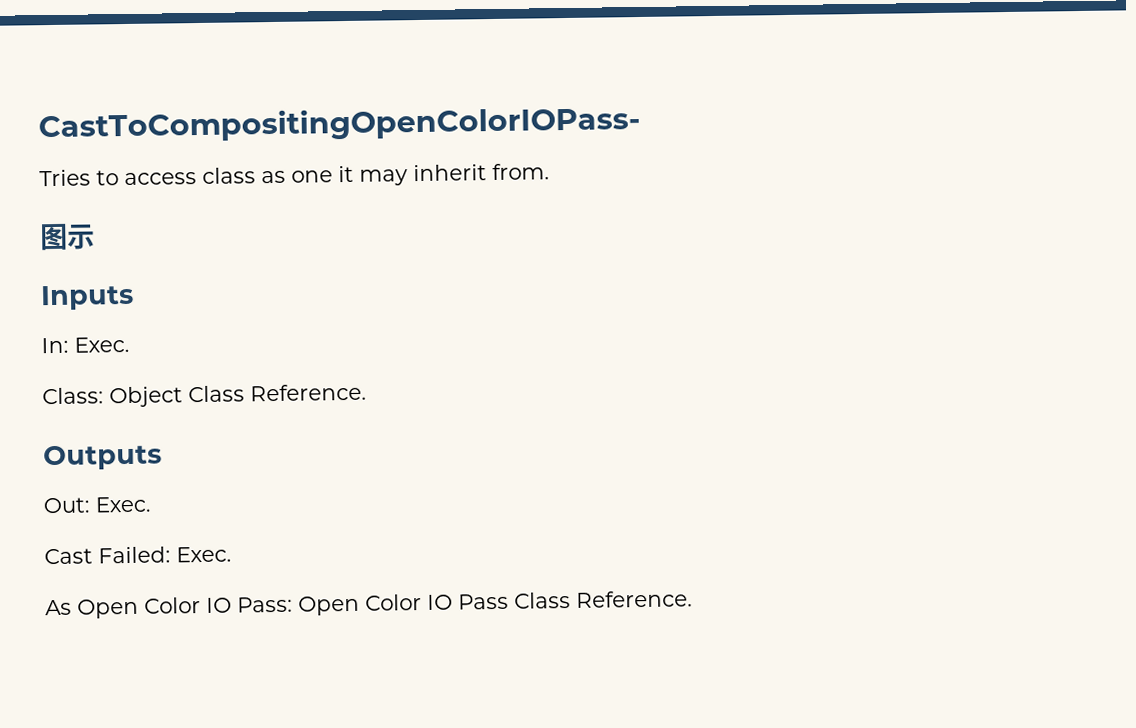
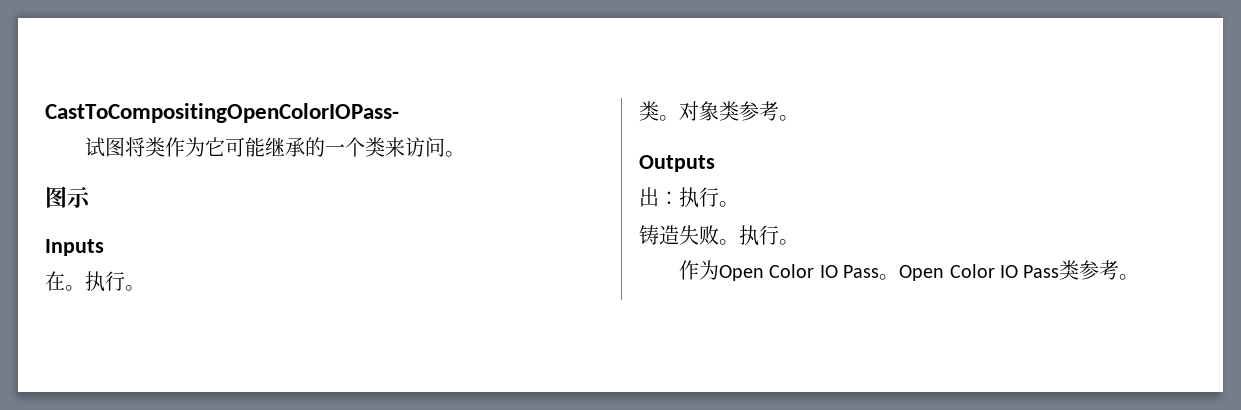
- Tries to access class as one it may inherit from.
+ 试图将类作为它可能继承的一个类来访问。
  图示
  Inputs
- In: Exec.
- Class: Object Class Reference.
+ 在。执行。
+ 类。对象类参考。
  Outputs
- Out: Exec.
- Cast Failed: Exec.
- As Open Color IO Pass: Open Color IO Pass Class Reference.
+ 出：执行。
+ 铸造失败。执行。
+ 作为Open Color IO Pass。Open Color IO Pass类参考。

